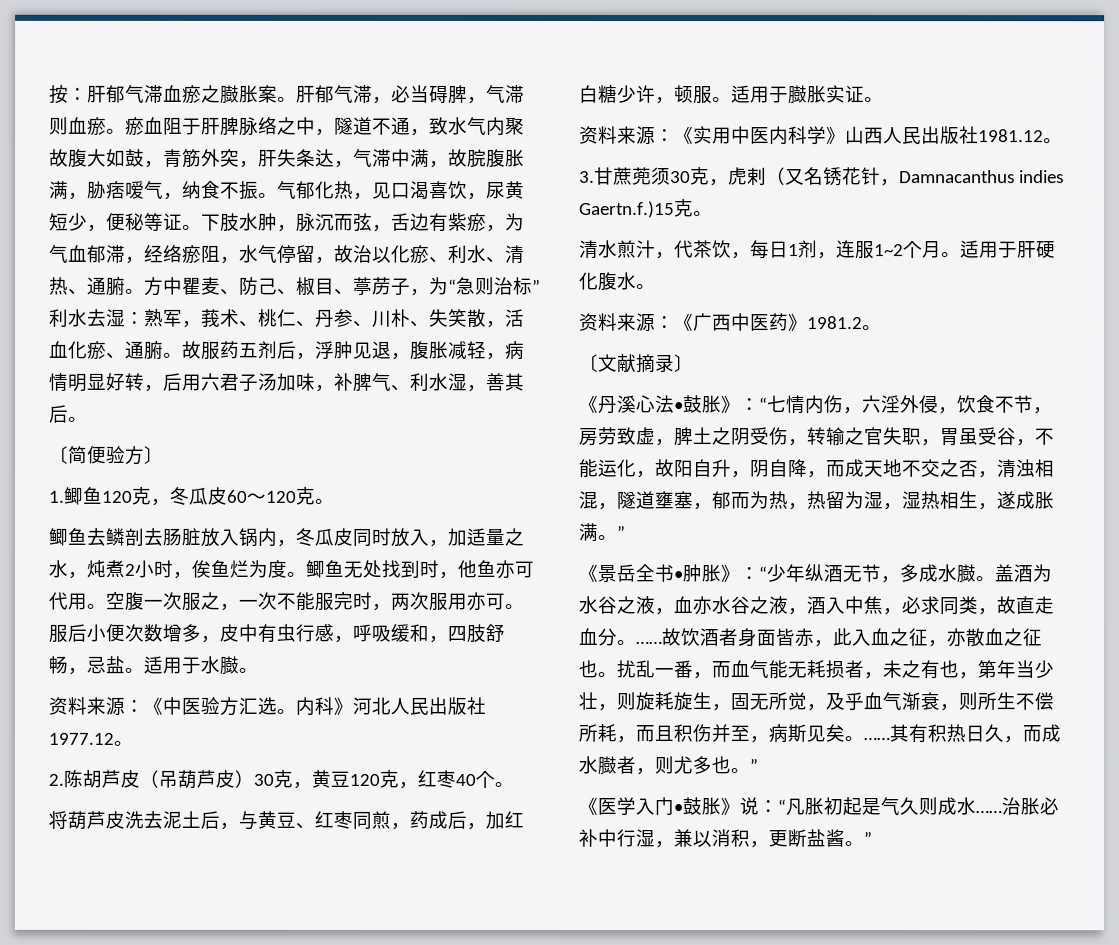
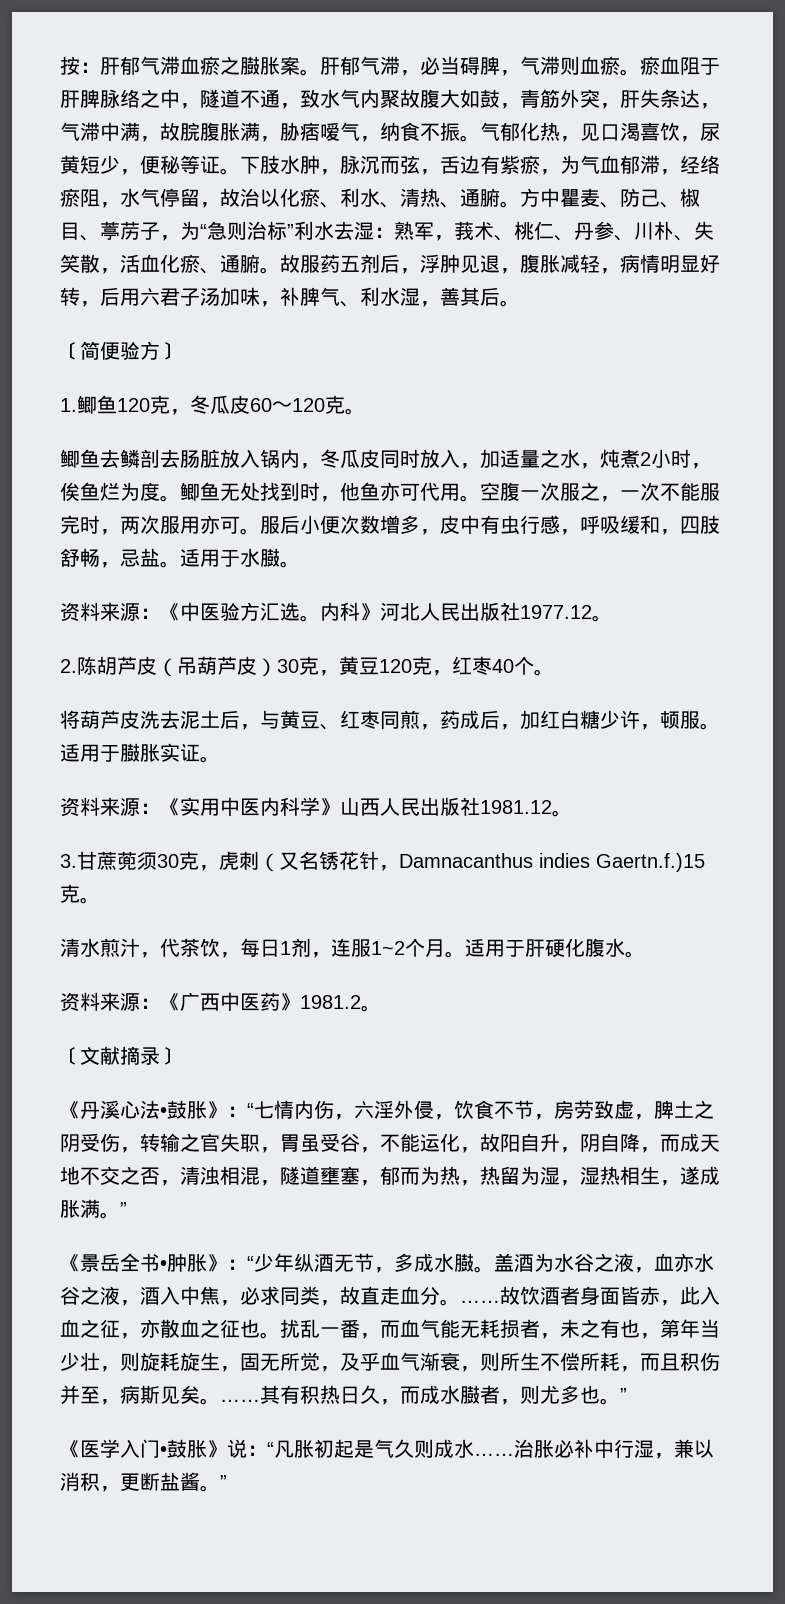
- 3.甘蔗蔸须30克，虎剌（又名锈花针，Damnacanthus indies Gaertn.f.)15克。
+ 3.甘蔗蔸须30克，虎刺（又名锈花针，Damnacanthus indies Gaertn.f.)15克。

